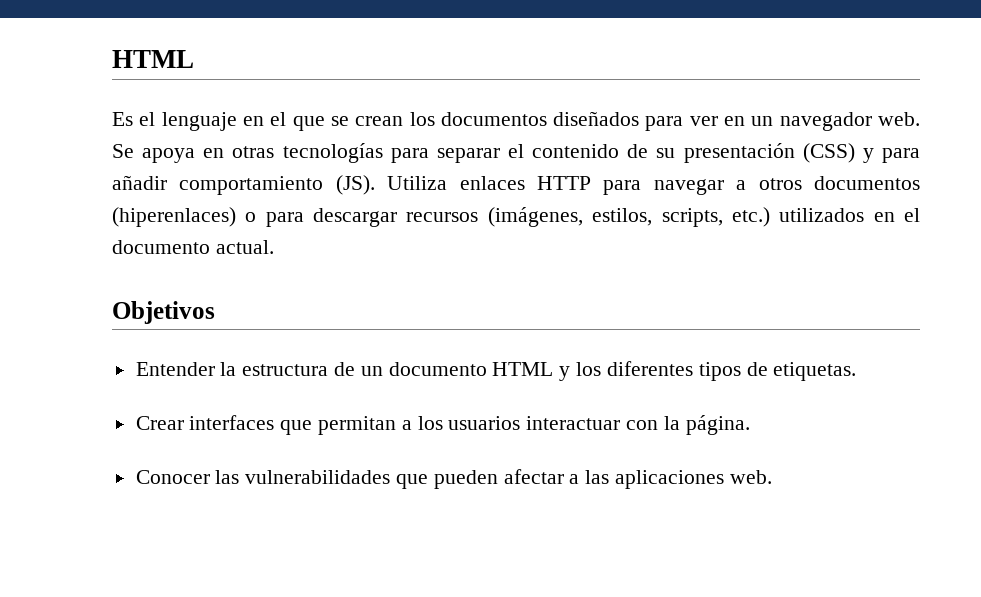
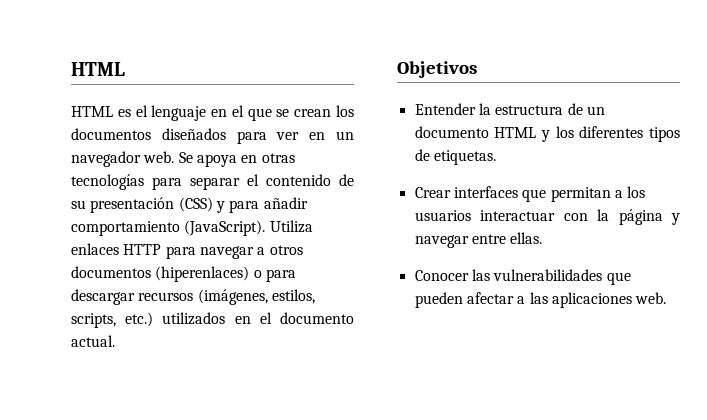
- Es el lenguaje en el que se crean los documentos diseñados para ver en un navegador web.
+ HTML es el lenguaje en el que se crean los documentos diseñados para ver en un navegador web.
- Se apoya en otras tecnologías para separar el contenido de su presentación (CSS) y para añadir comportamiento (JS). Utiliza enlaces HTTP para navegar a otros documentos (hiperenlaces) o para descargar recursos (imágenes, estilos, scripts, etc.) utilizados en el documento actual.
+ Se apoya en otras tecnologías para separar el contenido de su presentación (CSS) y para añadir comportamiento (JavaScript). Utiliza enlaces HTTP para navegar a otros documentos (hiperenlaces) o para descargar recursos (imágenes, estilos, scripts, etc.) utilizados en el documento actual.
- Crear interfaces que permitan a los usuarios interactuar con la página.
+ Crear interfaces que permitan a los usuarios interactuar con la página y navegar entre ellas.

